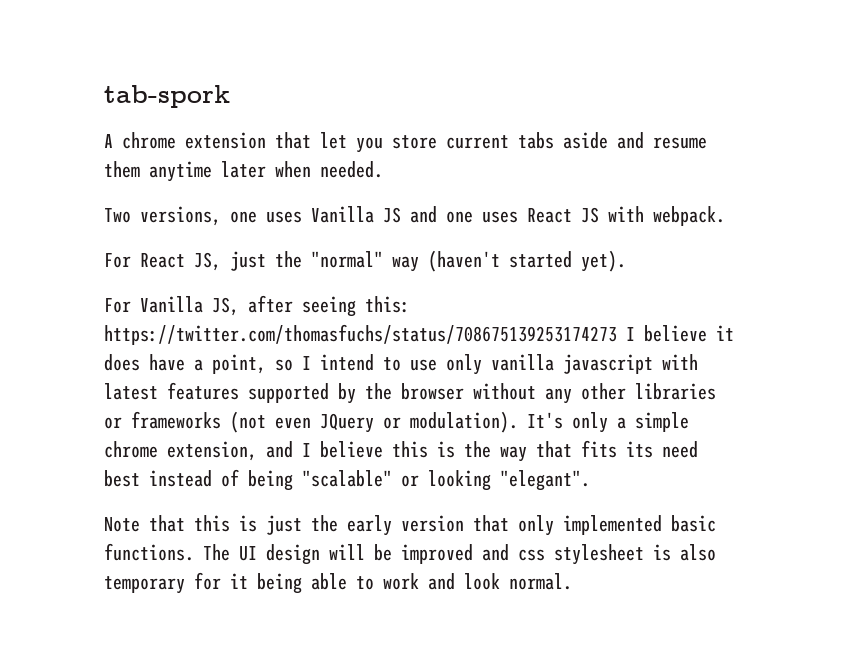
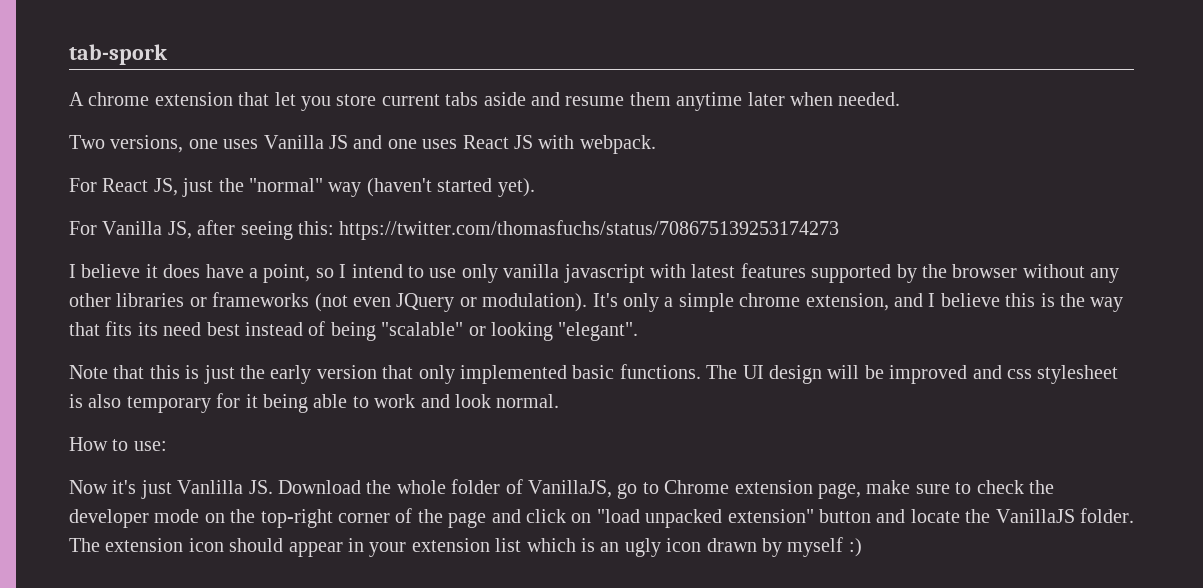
- For Vanilla JS, after seeing this: https://twitter.com/thomasfuchs/status/708675139253174273 I believe it does have a point, so I intend to use only vanilla javascript with latest features supported by the browser without any other libraries or frameworks (not even JQuery or modulation).
+ For Vanilla JS, after seeing this: https://twitter.com/thomasfuchs/status/708675139253174273
+ I believe it does have a point, so I intend to use only vanilla javascript with latest features supported by the browser without any other libraries or frameworks (not even JQuery or modulation).
+ How to use:
+ Now it's just Vanlilla JS. Download the whole folder of VanillaJS, go to Chrome extension page, make sure to check the developer mode on the top-right corner of the page and click on "load unpacked extension" button and locate the VanillaJS folder. The extension icon should appear in your extension list which is an ugly icon drawn by myself :)

